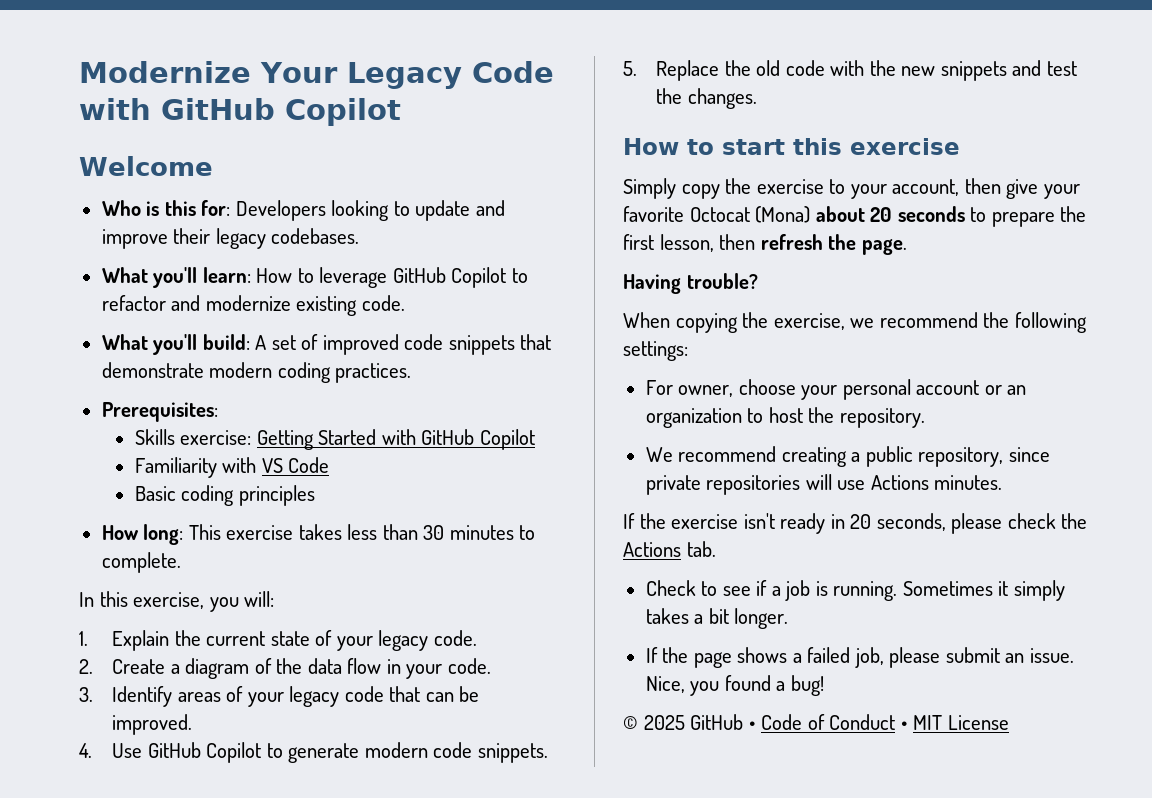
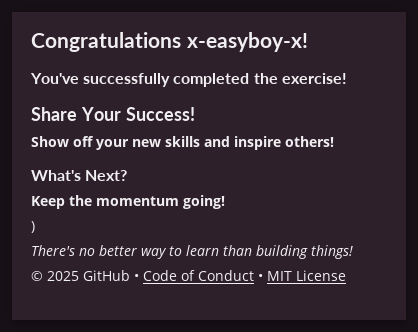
- Modernize Your Legacy Code with GitHub Copilot
- Welcome
- Who is this for: Developers looking to update and improve their legacy codebases.
- What you'll learn: How to leverage GitHub Copilot to refactor and modernize existing code.
- What you'll build: A set of improved code snippets that demonstrate modern coding practices.
- Prerequisites:
- Skills exercise: Getting Started with GitHub Copilot
- Familiarity with VS Code
- Basic coding principles
- How long: This exercise takes less than 30 minutes to complete.
- In this exercise, you will:
- 1. Explain the current state of your legacy code.
- 2. Create a diagram of the data flow in your code.
- 3. Identify areas of your legacy code that can be improved.
- 4. Use GitHub Copilot to generate modern code snippets.
- 5. Replace the old code with the new snippets and test the changes.
- How to start this exercise
- Simply copy the exercise to your account, then give your favorite Octocat (Mona) about 20 seconds to prepare the first lesson, then refresh the page.
- Having trouble?
- When copying the exercise, we recommend the following settings:
- For owner, choose your personal account or an organization to host the repository.
- We recommend creating a public repository, since private repositories will use Actions minutes.
- If the exercise isn't ready in 20 seconds, please check the Actions tab.
- Check to see if a job is running. Sometimes it simply takes a bit longer.
- If the page shows a failed job, please submit an issue. Nice, you found a bug!
+ Congratulations x-easyboy-x!
+ You've successfully completed the exercise!
+ Share Your Success!
+ Show off your new skills and inspire others!
+ What's Next?
+ Keep the momentum going!
+ )
+ There's no better way to learn than building things!

